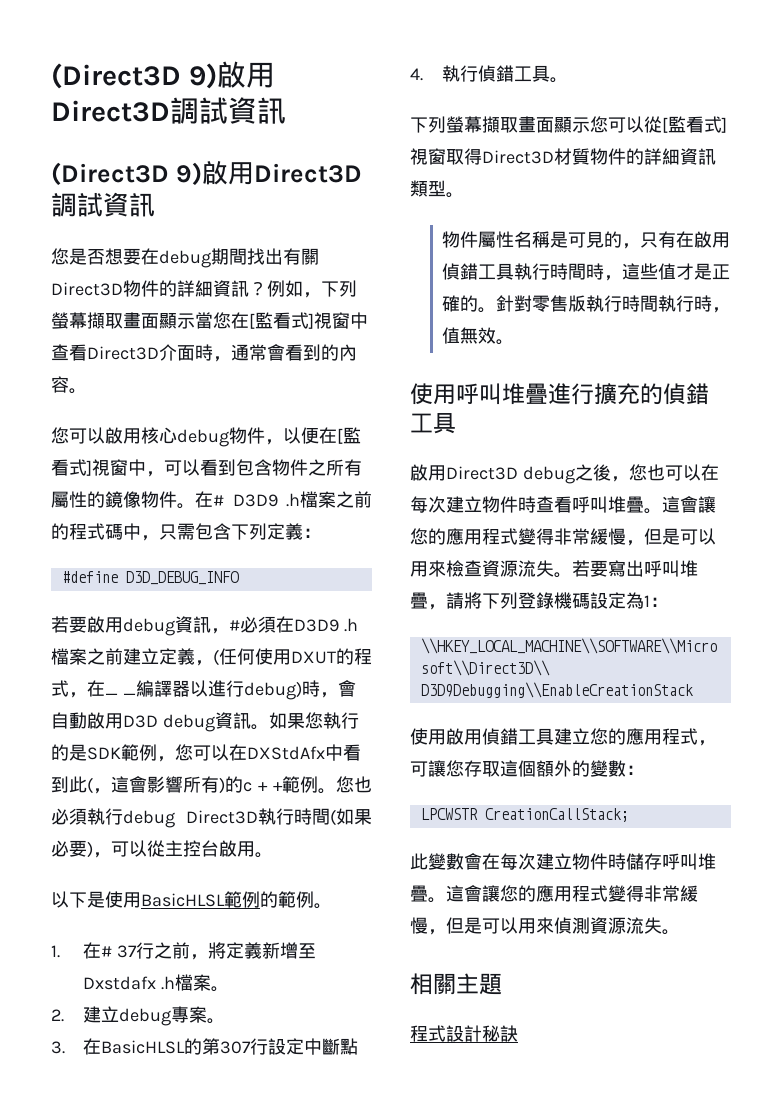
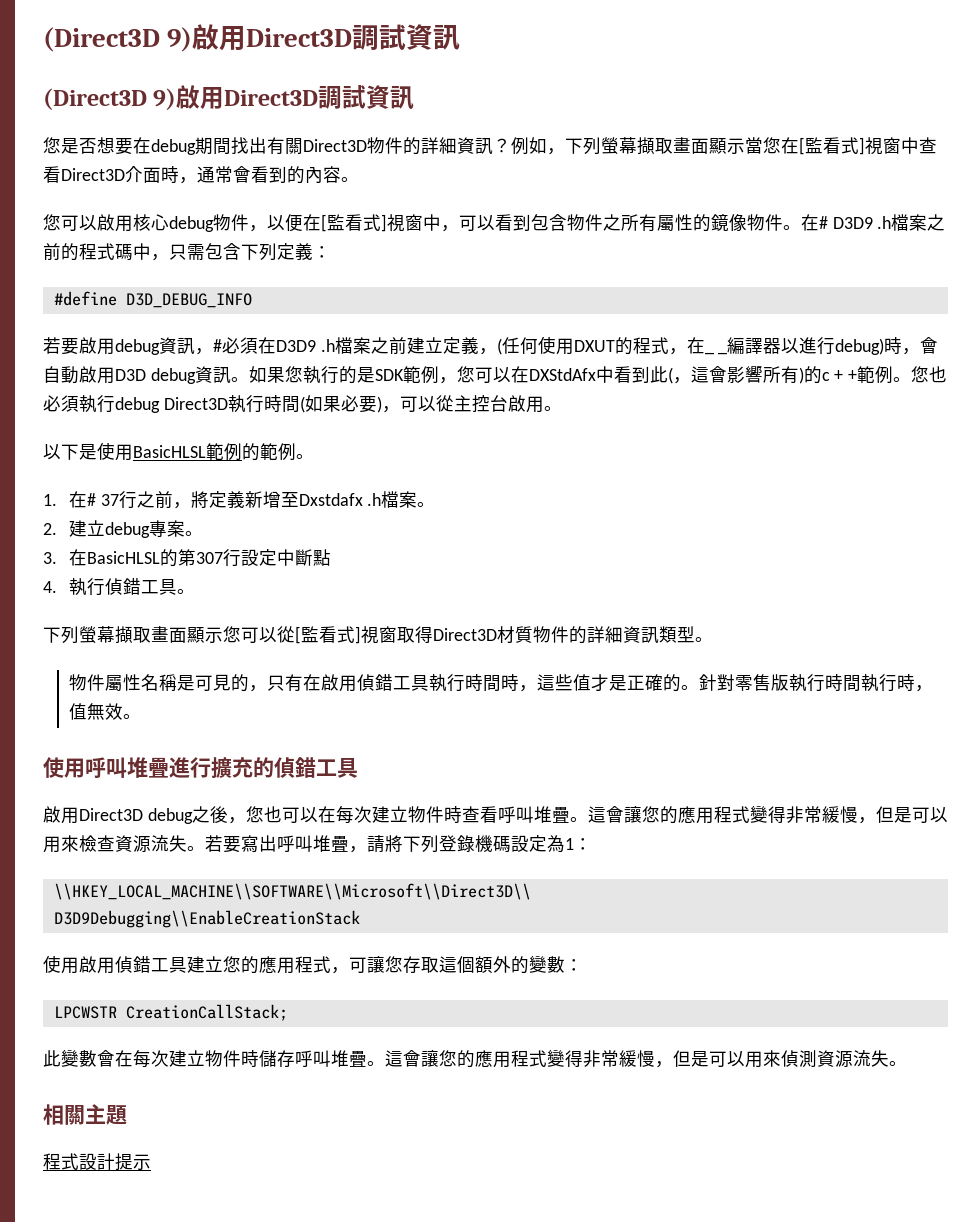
- 程式設計秘訣
+ 程式設計提示

